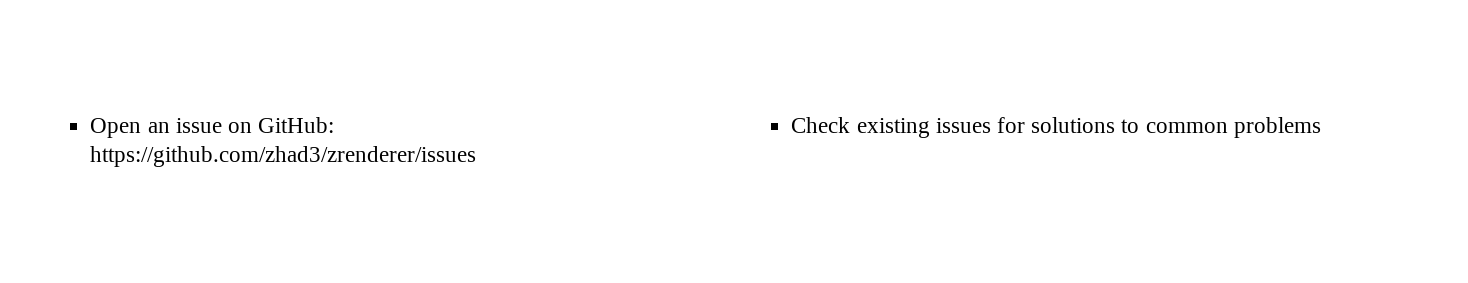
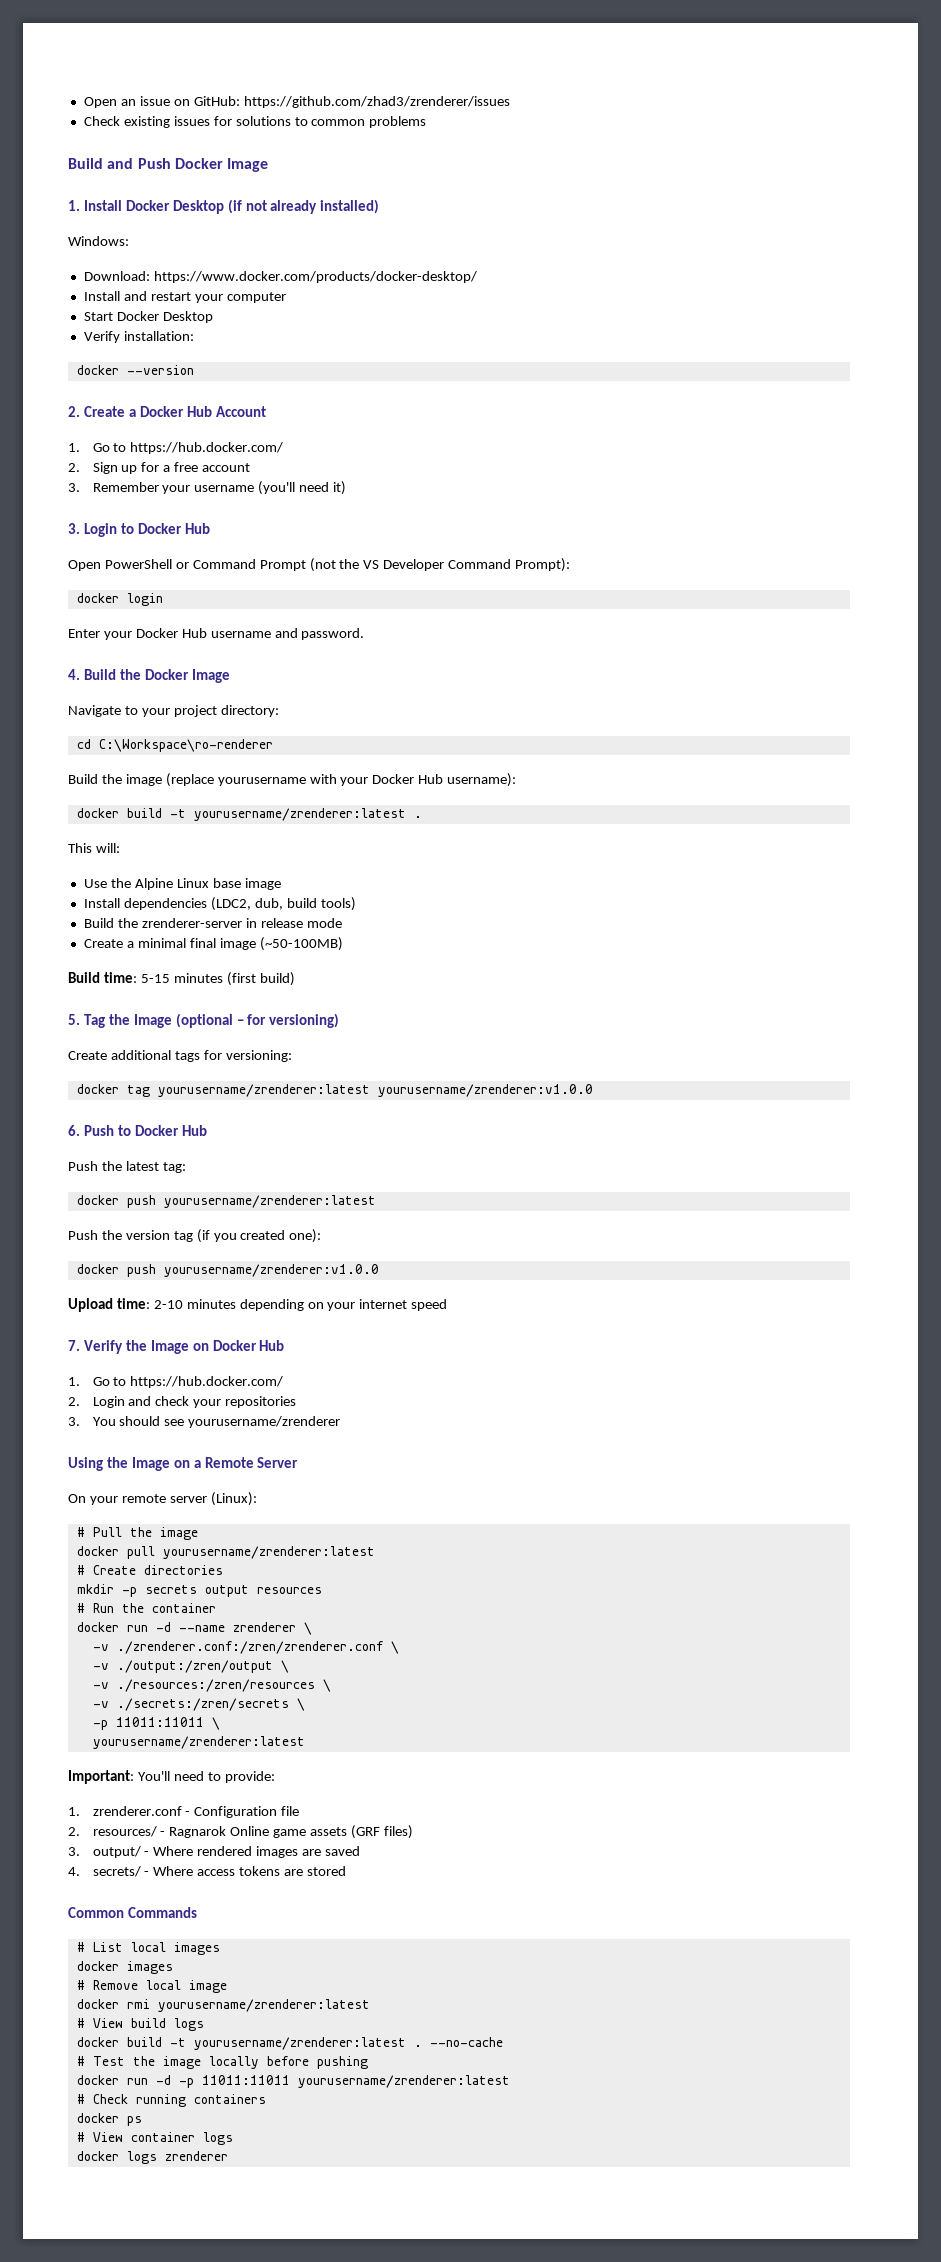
+ Build and Push Docker Image
+ 1. Install Docker Desktop (if not already installed)
+ Windows:
+ Download: https://www.docker.com/products/docker-desktop/
+ Install and restart your computer
+ Start Docker Desktop
+ Verify installation:
+ docker --version
+ 2. Create a Docker Hub Account
+ 1. Go to https://hub.docker.com/
+ 2. Sign up for a free account
+ 3. Remember your username (you'll need it)
+ 3. Login to Docker Hub
+ Open PowerShell or Command Prompt (not the VS Developer Command Prompt):
+ docker login
+ Enter your Docker Hub username and password.
+ 4. Build the Docker Image
+ Navigate to your project directory:
+ cd C:\Workspace\ro-renderer
+ Build the image (replace yourusername with your Docker Hub username):
+ docker build -t yourusername/zrenderer:latest .
+ This will:
+ Use the Alpine Linux base image
+ Install dependencies (LDC2, dub, build tools)
+ Build the zrenderer-server in release mode
+ Create a minimal final image (~50-100MB)
+ Build time: 5-15 minutes (first build)
+ 5. Tag the Image (optional – for versioning)
+ Create additional tags for versioning:
+ docker tag yourusername/zrenderer:latest yourusername/zrenderer:v1.0.0
+ 6. Push to Docker Hub
+ Push the latest tag:
+ docker push yourusername/zrenderer:latest
+ Push the version tag (if you created one):
+ docker push yourusername/zrenderer:v1.0.0
+ Upload time: 2-10 minutes depending on your internet speed
+ 7. Verify the Image on Docker Hub
+ 1. Go to https://hub.docker.com/
+ 2. Login and check your repositories
+ 3. You should see yourusername/zrenderer
+ Using the Image on a Remote Server
+ On your remote server (Linux):
+ # Pull the image
+ docker pull yourusername/zrenderer:latest
+ # Create directories
+ mkdir -p secrets output resources
+ # Run the container
+ docker run -d --name zrenderer \
+ -v ./zrenderer.conf:/zren/zrenderer.conf \
+ -v ./output:/zren/output \
+ -v ./resources:/zren/resources \
+ -v ./secrets:/zren/secrets \
+ -p 11011:11011 \
+ yourusername/zrenderer:latest
+ Important: You'll need to provide:
+ 1. zrenderer.conf - Configuration file
+ 2. resources/ - Ragnarok Online game assets (GRF files)
+ 3. output/ - Where rendered images are saved
+ 4. secrets/ - Where access tokens are stored
+ Common Commands
+ # List local images
+ docker images
+ # Remove local image
+ docker rmi yourusername/zrenderer:latest
+ # View build logs
+ docker build -t yourusername/zrenderer:latest . --no-cache
+ # Test the image locally before pushing
+ docker run -d -p 11011:11011 yourusername/zrenderer:latest
+ # Check running containers
+ docker ps
+ # View container logs
+ docker logs zrenderer

